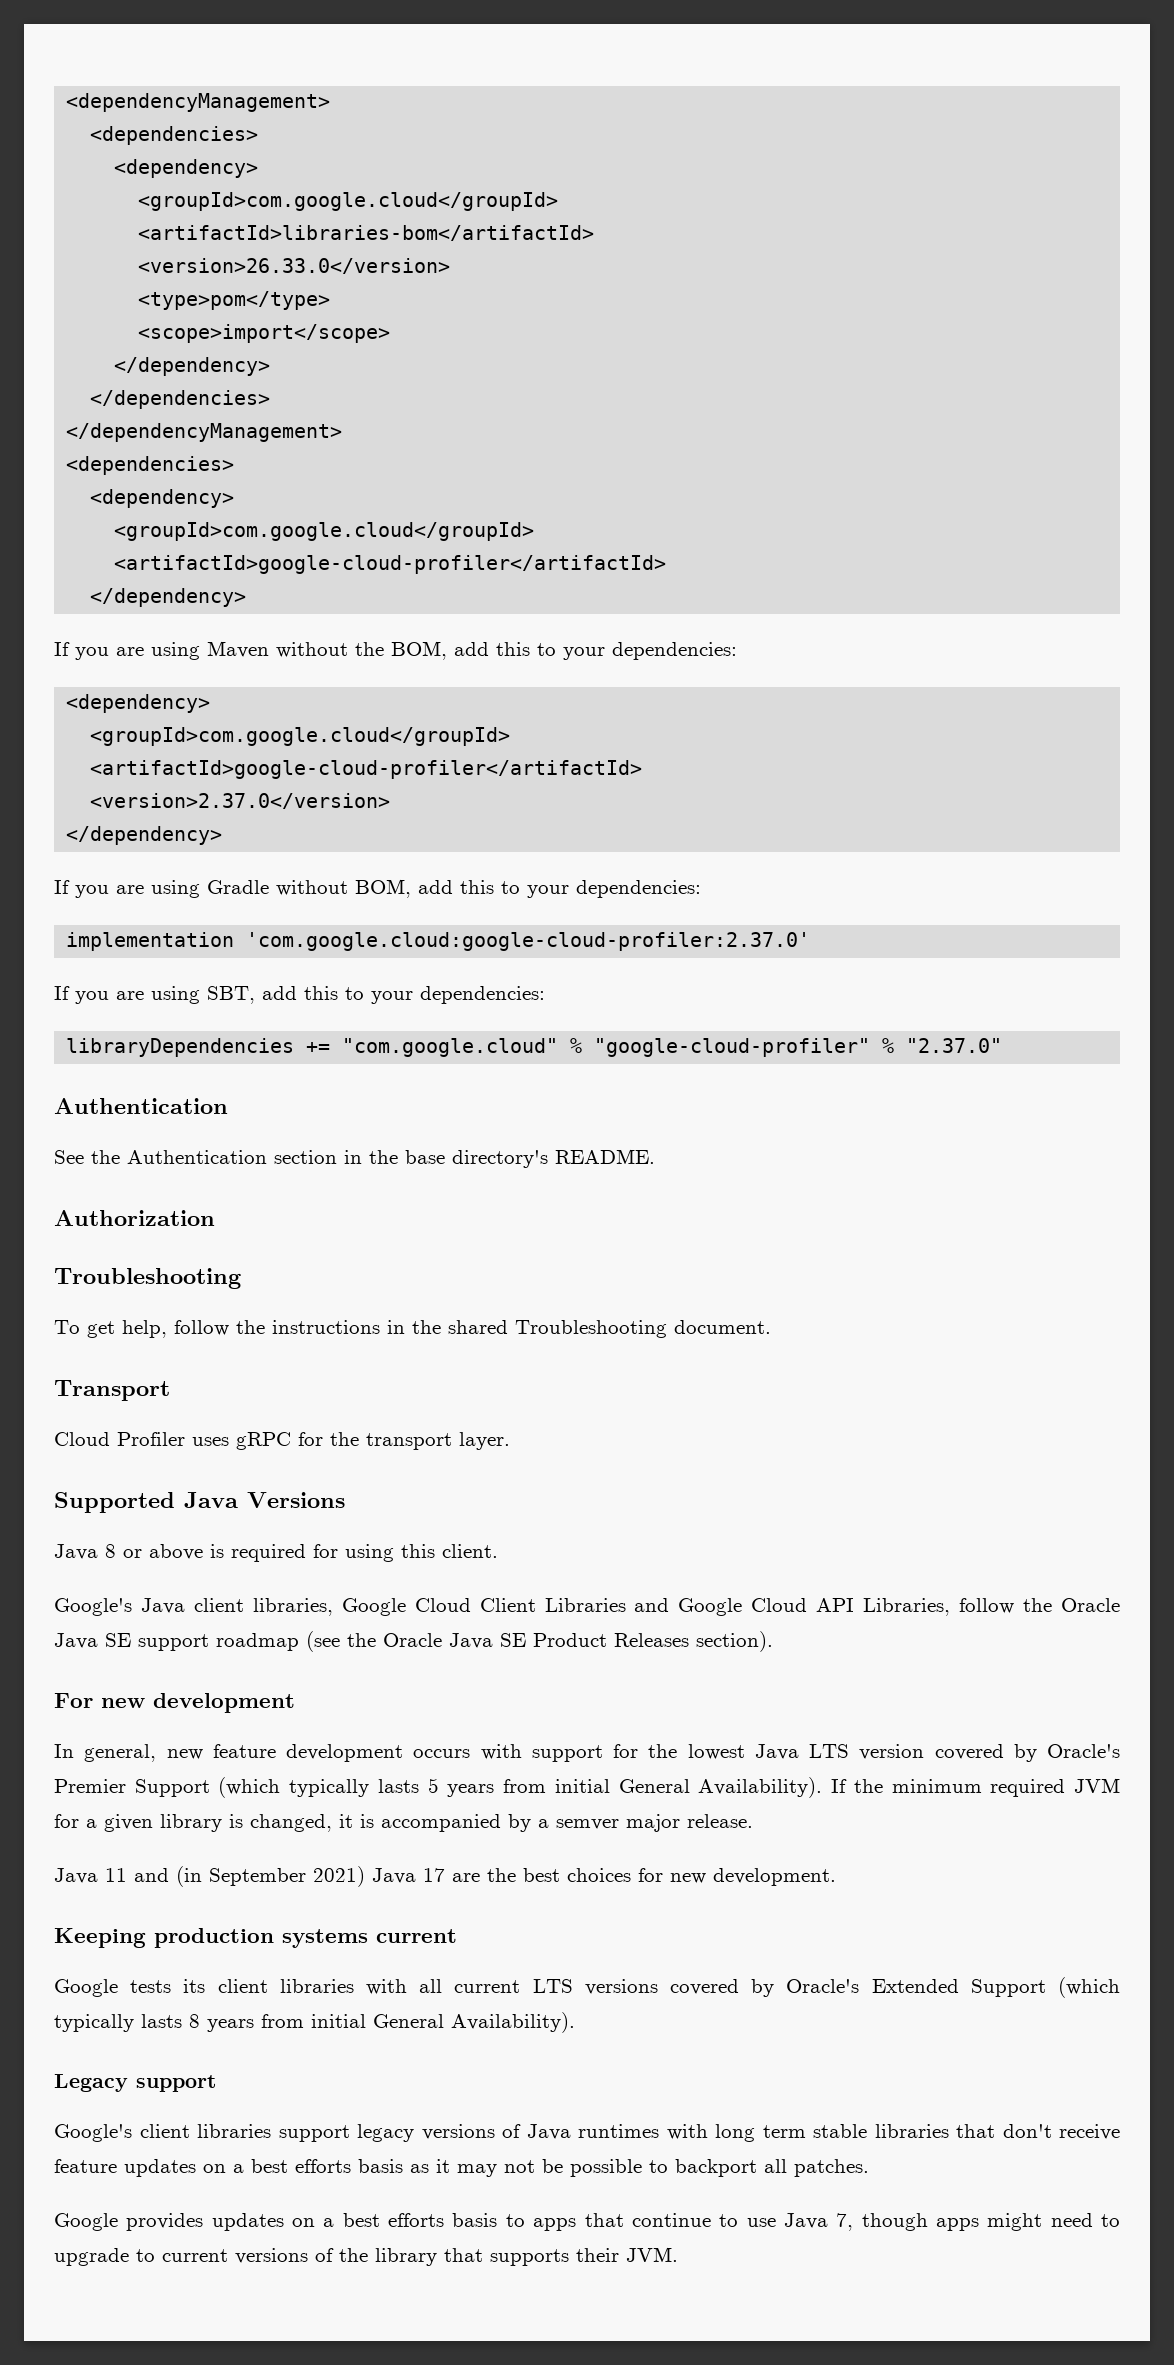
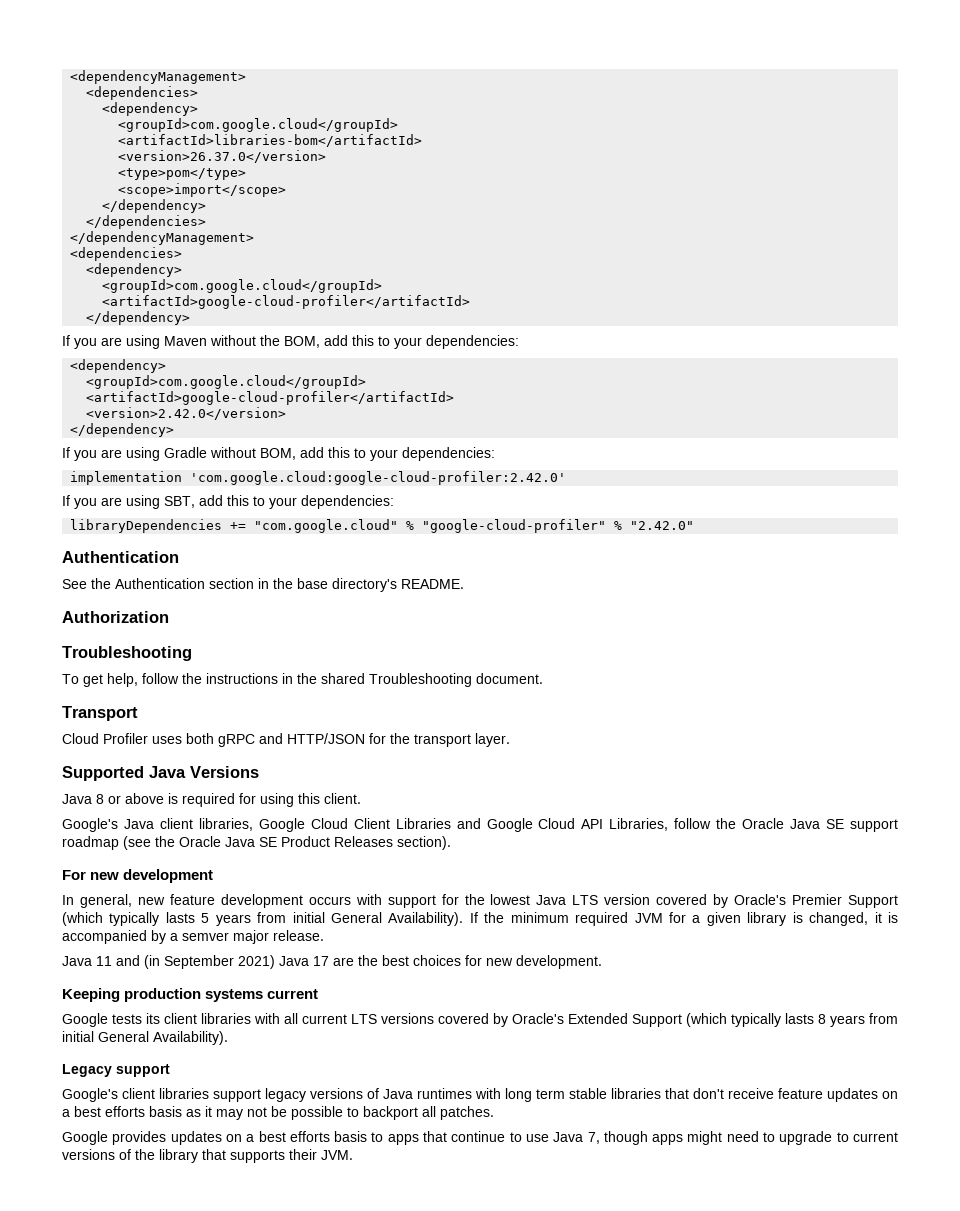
- <version>26.33.0</version>
+ <version>26.37.0</version>
- <version>2.37.0</version>
+ <version>2.42.0</version>
- implementation 'com.google.cloud:google-cloud-profiler:2.37.0'
+ implementation 'com.google.cloud:google-cloud-profiler:2.42.0'
- libraryDependencies += "com.google.cloud" % "google-cloud-profiler" % "2.37.0"
+ libraryDependencies += "com.google.cloud" % "google-cloud-profiler" % "2.42.0"
- Cloud Profiler uses gRPC for the transport layer.
+ Cloud Profiler uses both gRPC and HTTP/JSON for the transport layer.

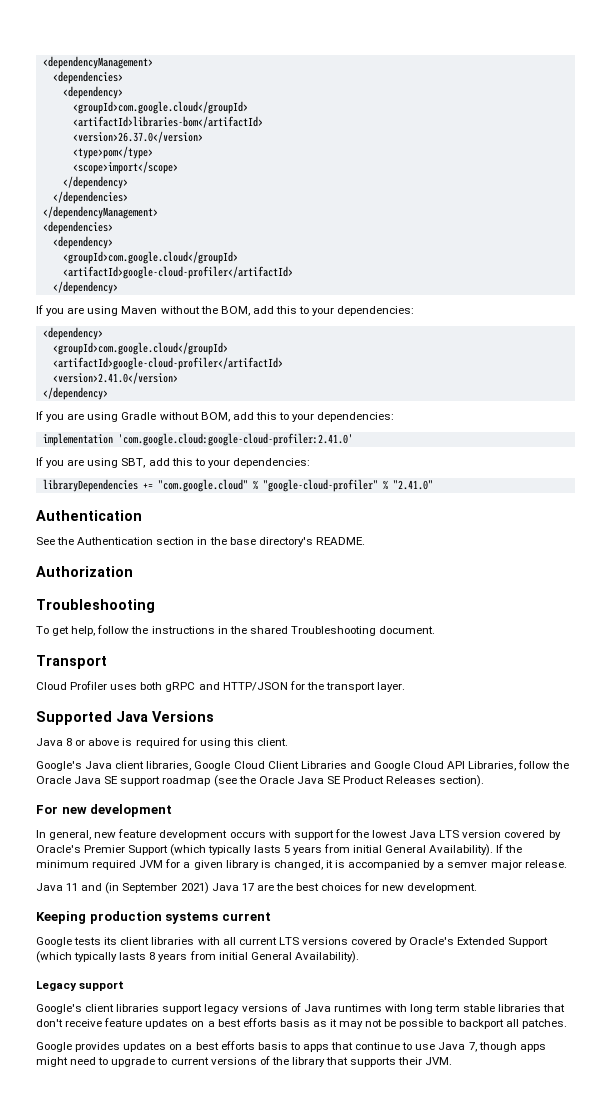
- <version>2.42.0</version>
+ <version>2.41.0</version>
- implementation 'com.google.cloud:google-cloud-profiler:2.42.0'
+ implementation 'com.google.cloud:google-cloud-profiler:2.41.0'
- libraryDependencies += "com.google.cloud" % "google-cloud-profiler" % "2.42.0"
+ libraryDependencies += "com.google.cloud" % "google-cloud-profiler" % "2.41.0"

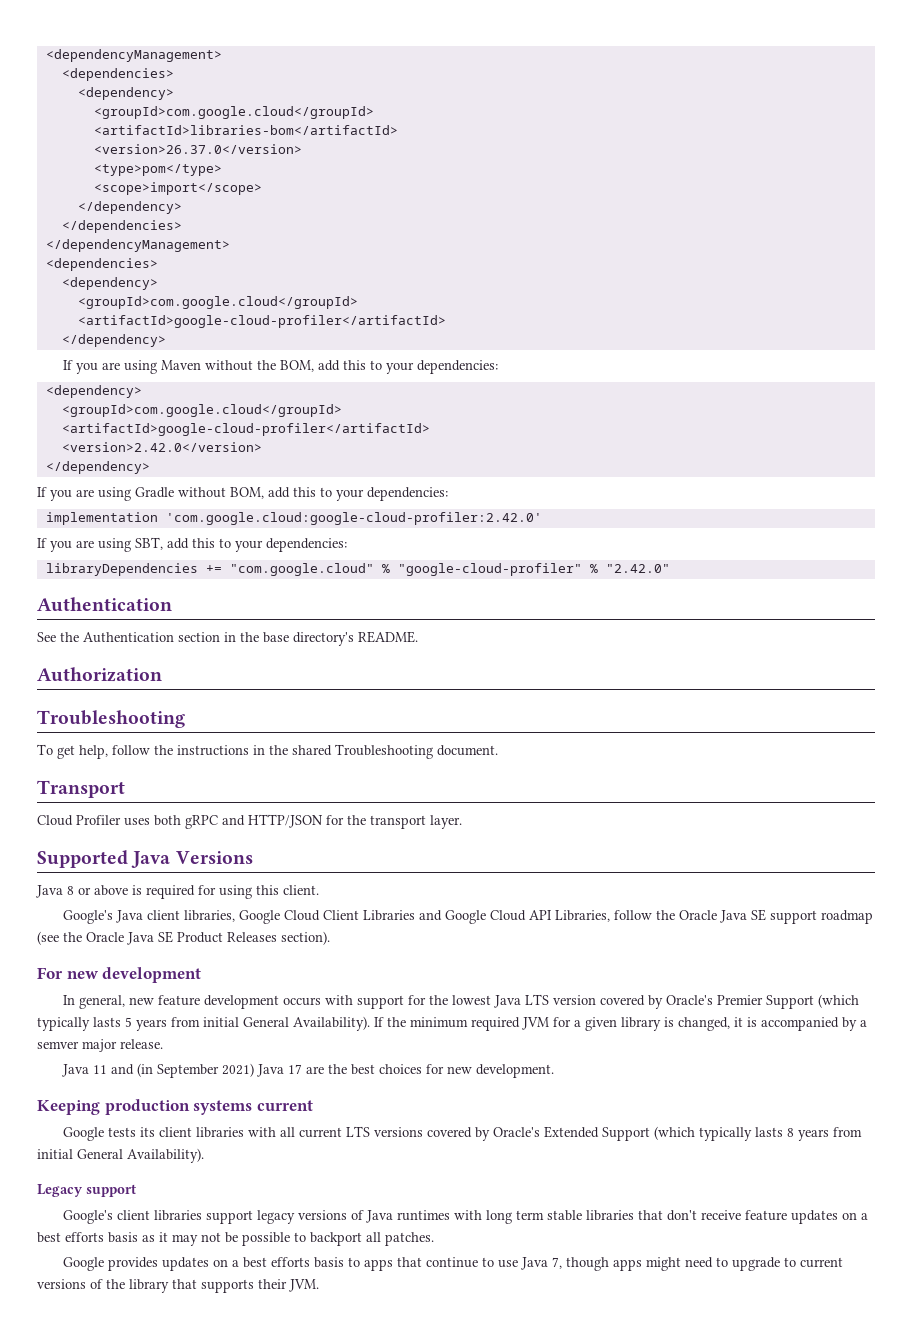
- <version>2.41.0</version>
+ <version>2.42.0</version>
- implementation 'com.google.cloud:google-cloud-profiler:2.41.0'
+ implementation 'com.google.cloud:google-cloud-profiler:2.42.0'
- libraryDependencies += "com.google.cloud" % "google-cloud-profiler" % "2.41.0"
+ libraryDependencies += "com.google.cloud" % "google-cloud-profiler" % "2.42.0"

